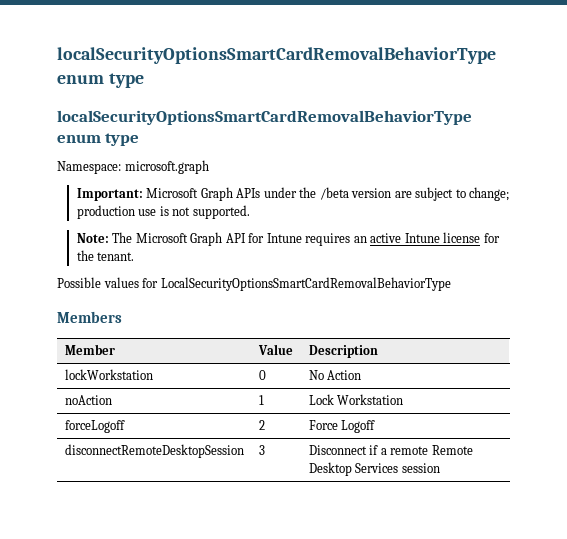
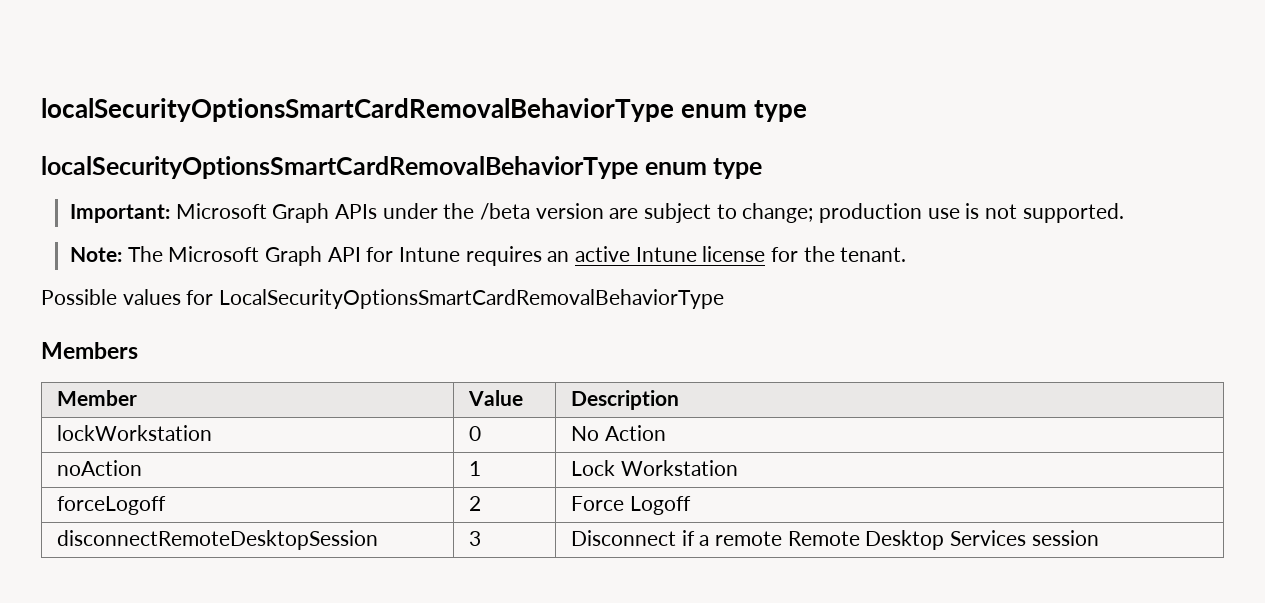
- Namespace: microsoft.graph

